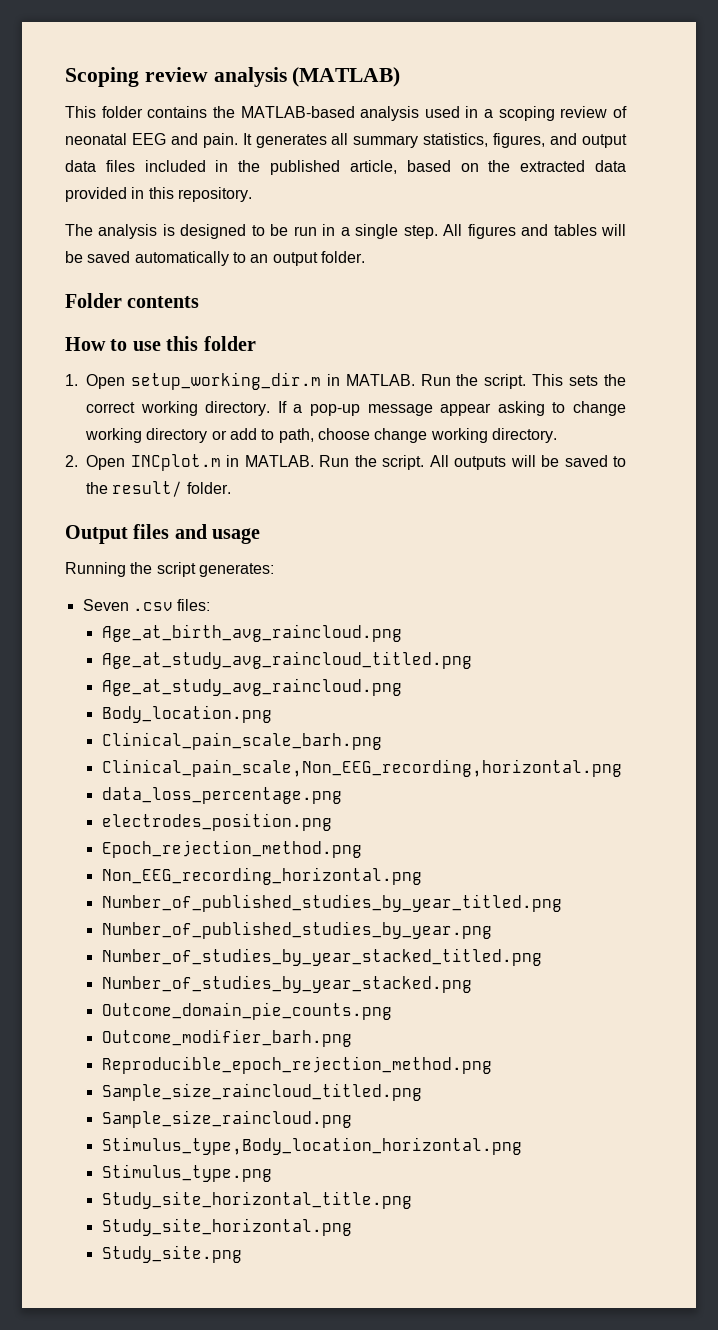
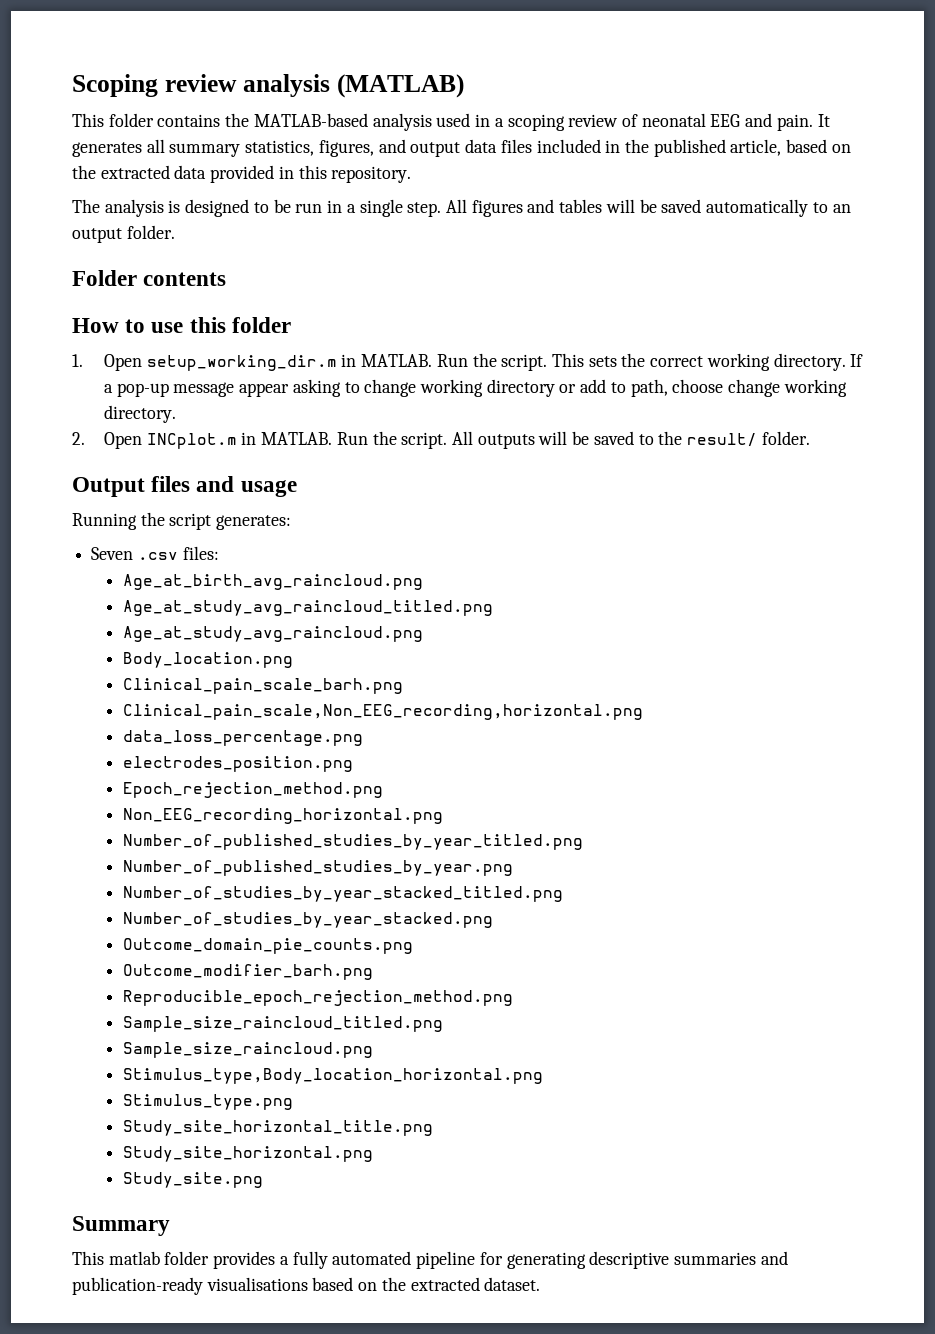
+ Summary
+ This matlab folder provides a fully automated pipeline for generating descriptive summaries and publication-ready visualisations based on the extracted dataset.

